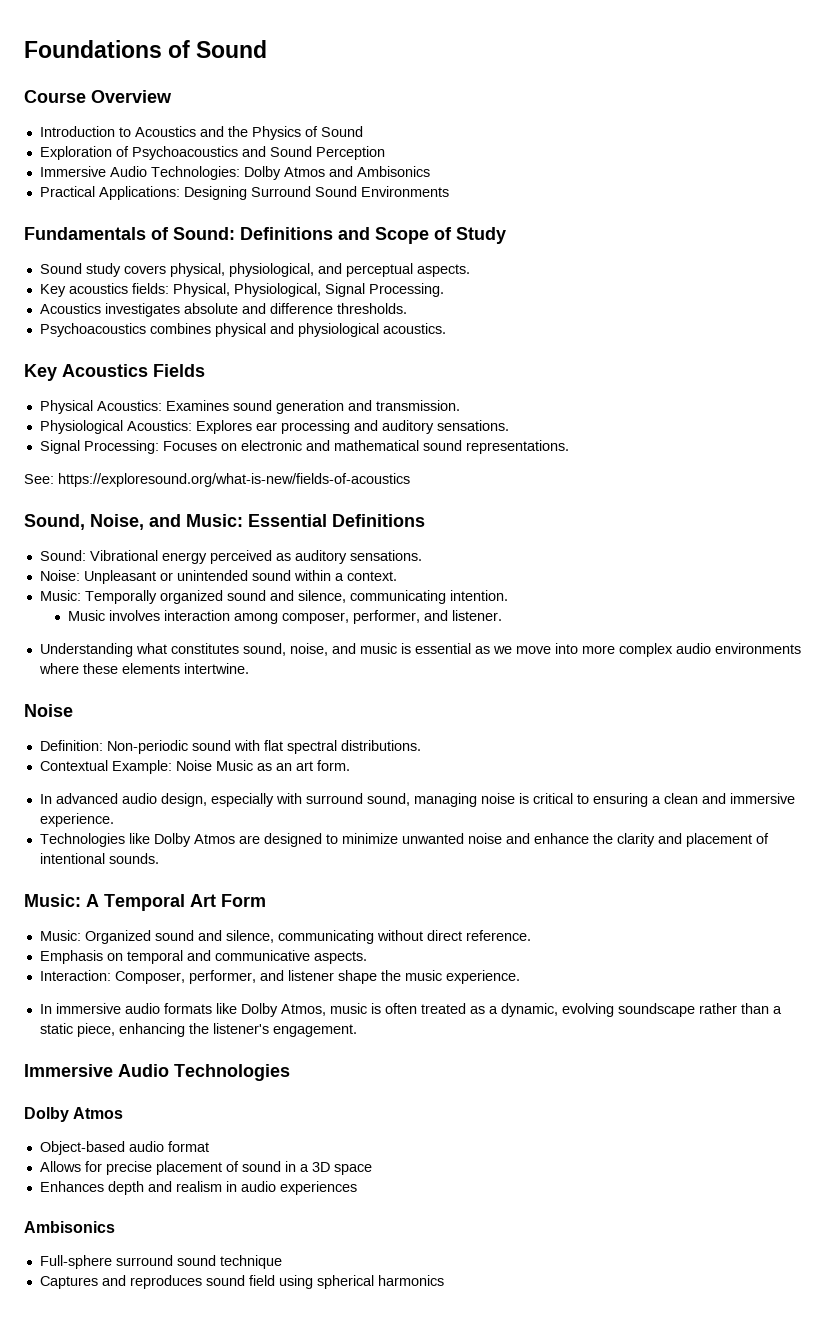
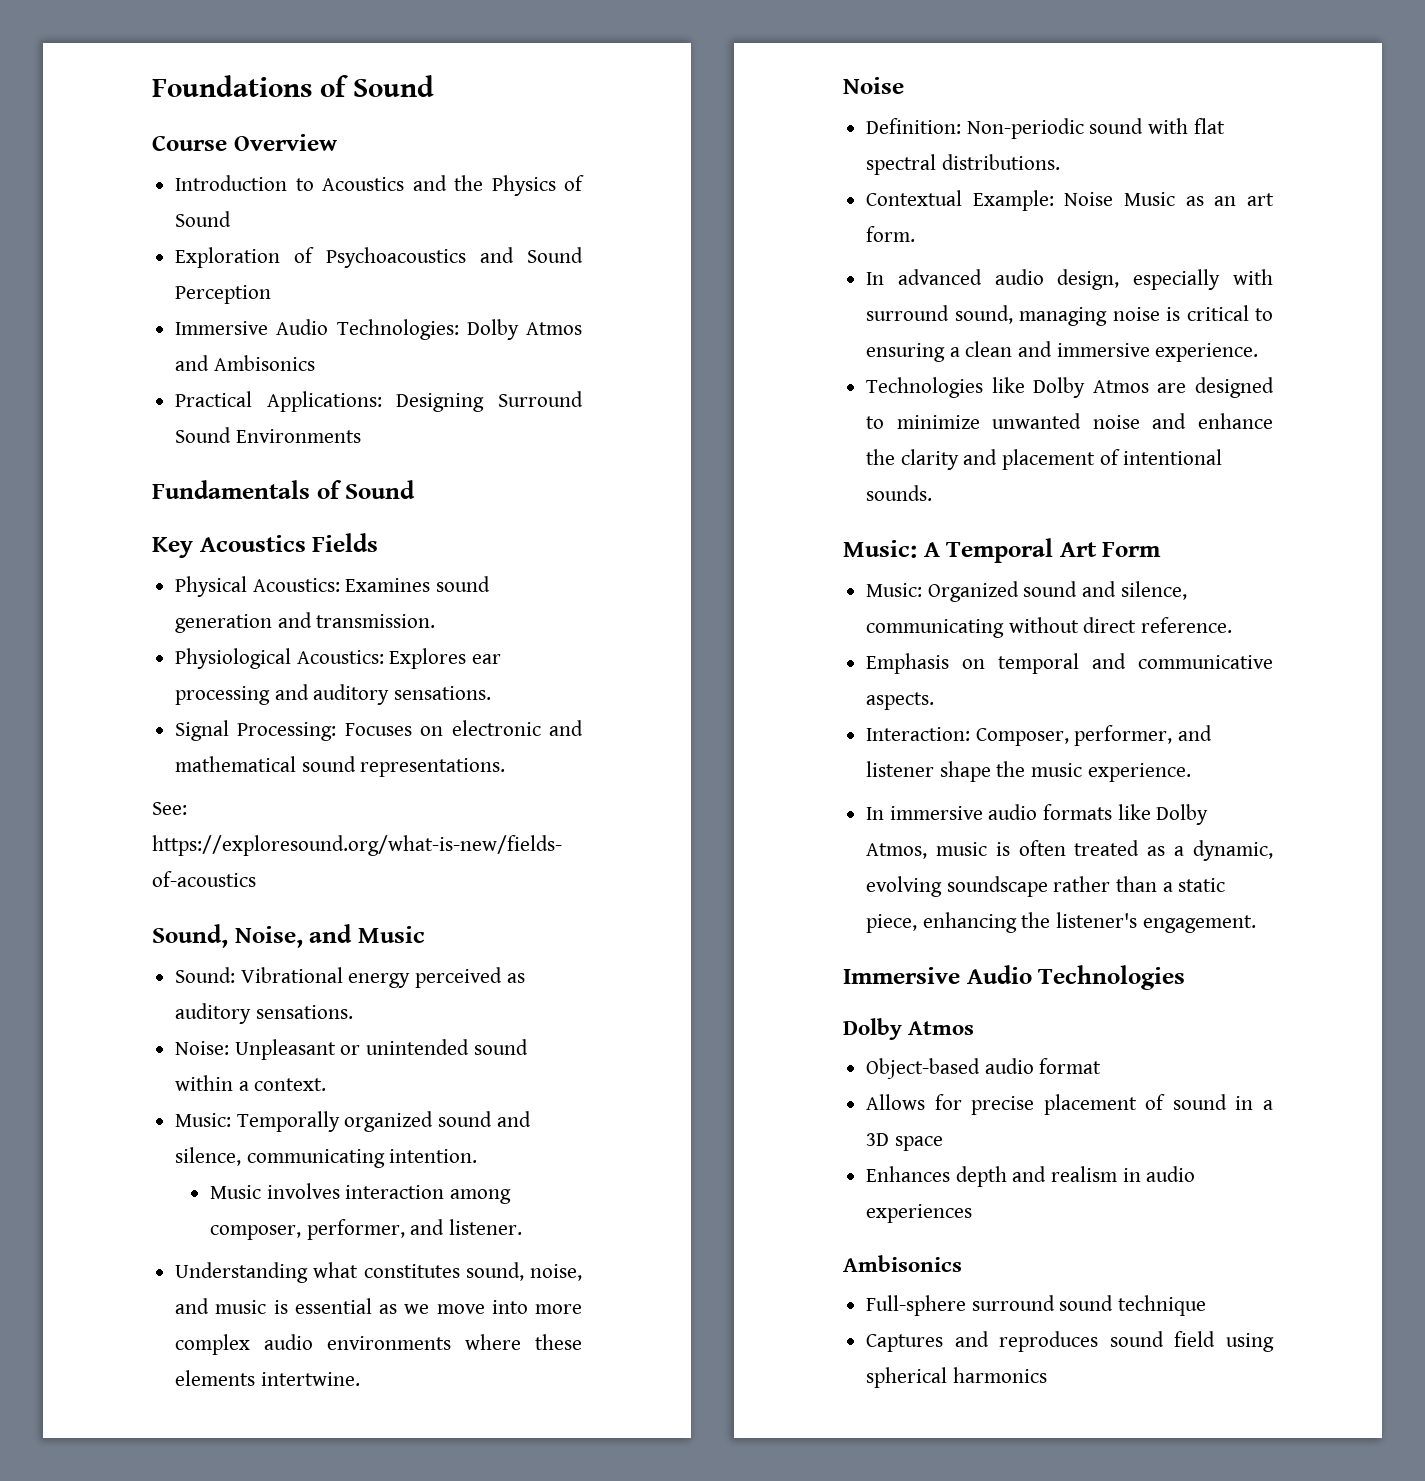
- Fundamentals of Sound: Definitions and Scope of Study
- Sound study covers physical, physiological, and perceptual aspects.
- Key acoustics fields: Physical, Physiological, Signal Processing.
- Acoustics investigates absolute and difference thresholds.
- Psychoacoustics combines physical and physiological acoustics.
+ Fundamentals of Sound
- Sound, Noise, and Music: Essential Definitions
+ Sound, Noise, and Music

